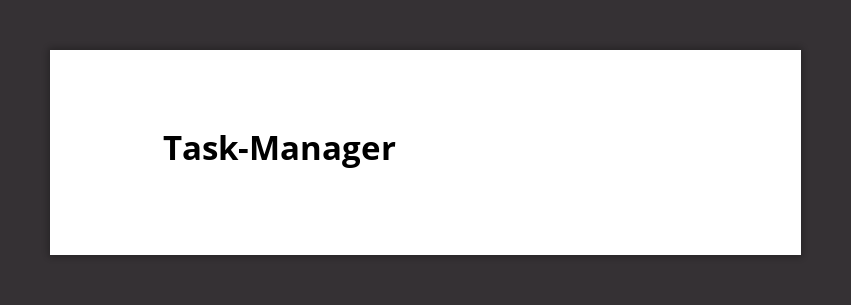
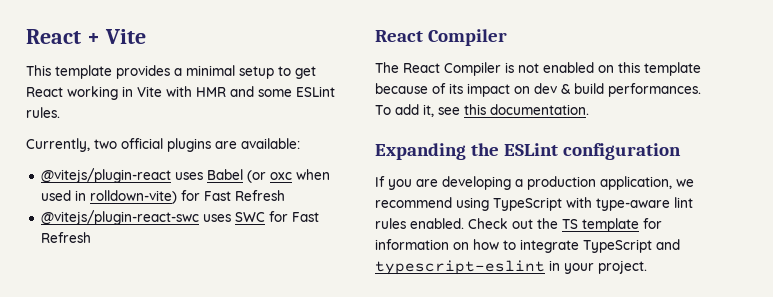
- Task-Manager
+ React + Vite
+ This template provides a minimal setup to get React working in Vite with HMR and some ESLint rules.
+ Currently, two official plugins are available:
+ @vitejs/plugin-react uses Babel (or oxc when used in rolldown-vite) for Fast Refresh
+ @vitejs/plugin-react-swc uses SWC for Fast Refresh
+ React Compiler
+ The React Compiler is not enabled on this template because of its impact on dev & build performances. To add it, see this documentation.
+ Expanding the ESLint configuration
+ If you are developing a production application, we recommend using TypeScript with type-aware lint rules enabled. Check out the TS template for information on how to integrate TypeScript and typescript-eslint in your project.

